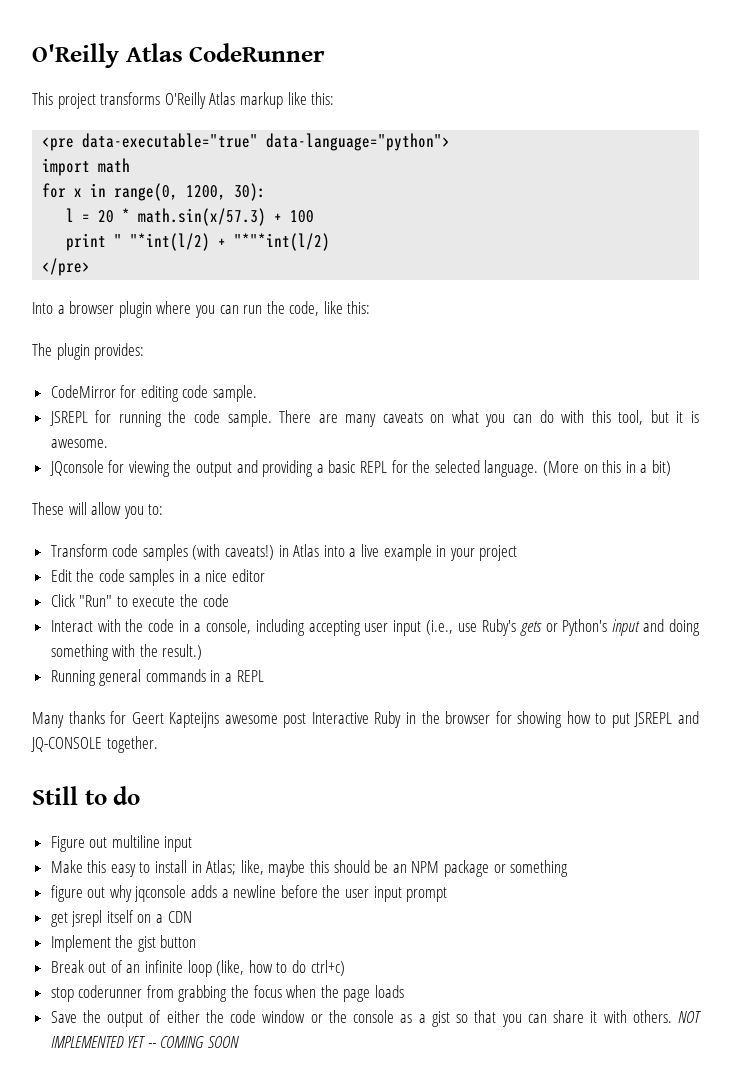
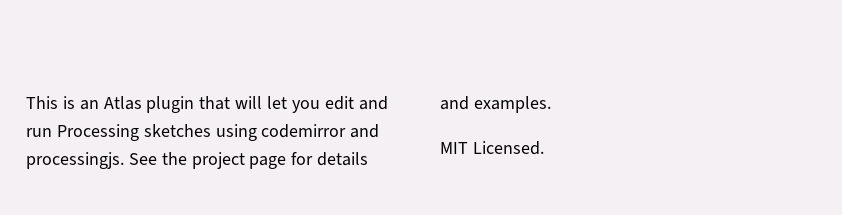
- O'Reilly Atlas CodeRunner
- This project transforms O'Reilly Atlas markup like this:
- <pre data-executable="true" data-language="python">
- import math
- for x in range(0, 1200, 30):
- l = 20 * math.sin(x/57.3) + 100
- print " "*int(l/2) + "*"*int(l/2)
- </pre>
- Into a browser plugin where you can run the code, like this:
- The plugin provides:
- CodeMirror for editing code sample.
- JSREPL for running the code sample. There are many caveats on what you can do with this tool, but it is awesome.
- JQconsole for viewing the output and providing a basic REPL for the selected language. (More on this in a bit)
- These will allow you to:
- Transform code samples (with caveats!) in Atlas into a live example in your project
- Edit the code samples in a nice editor
- Click "Run" to execute the code
- Interact with the code in a console, including accepting user input (i.e., use Ruby's gets or Python's input and doing something with the result.)
- Running general commands in a REPL
- Many thanks for Geert Kapteijns awesome post Interactive Ruby in the browser for showing how to put JSREPL and JQ-CONSOLE together.
- Still to do
- Figure out multiline input
- Make this easy to install in Atlas; like, maybe this should be an NPM package or something
- figure out why jqconsole adds a newline before the user input prompt
- get jsrepl itself on a CDN
- Implement the gist button
- Break out of an infinite loop (like, how to do ctrl+c)
- stop coderunner from grabbing the focus when the page loads
- Save the output of either the code window or the console as a gist so that you can share it with others. NOT IMPLEMENTED YET -- COMING SOON
+ This is an Atlas plugin that will let you edit and run Processing sketches using codemirror and processingjs. See the project page for details and examples.
+ MIT Licensed.

